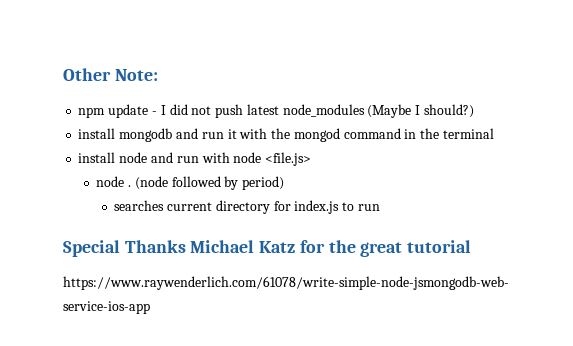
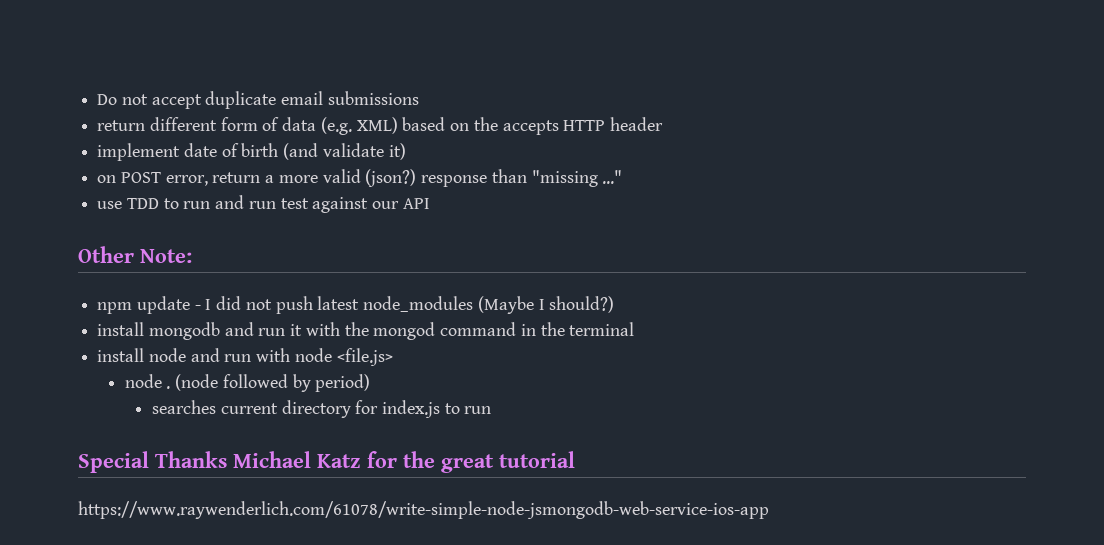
+ Do not accept duplicate email submissions
+ return different form of data (e.g. XML) based on the accepts HTTP header
+ implement date of birth (and validate it)
+ on POST error, return a more valid (json?) response than "missing ..."
+ use TDD to run and run test against our API

